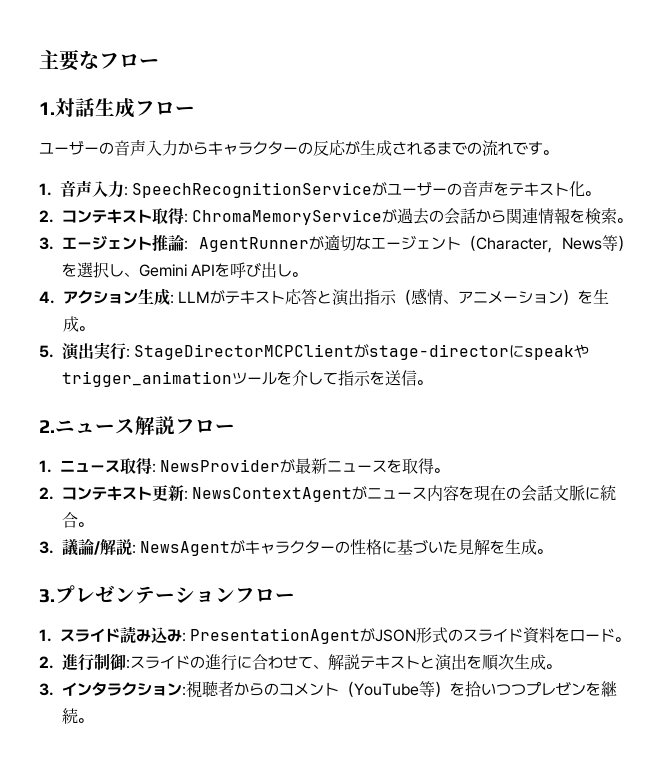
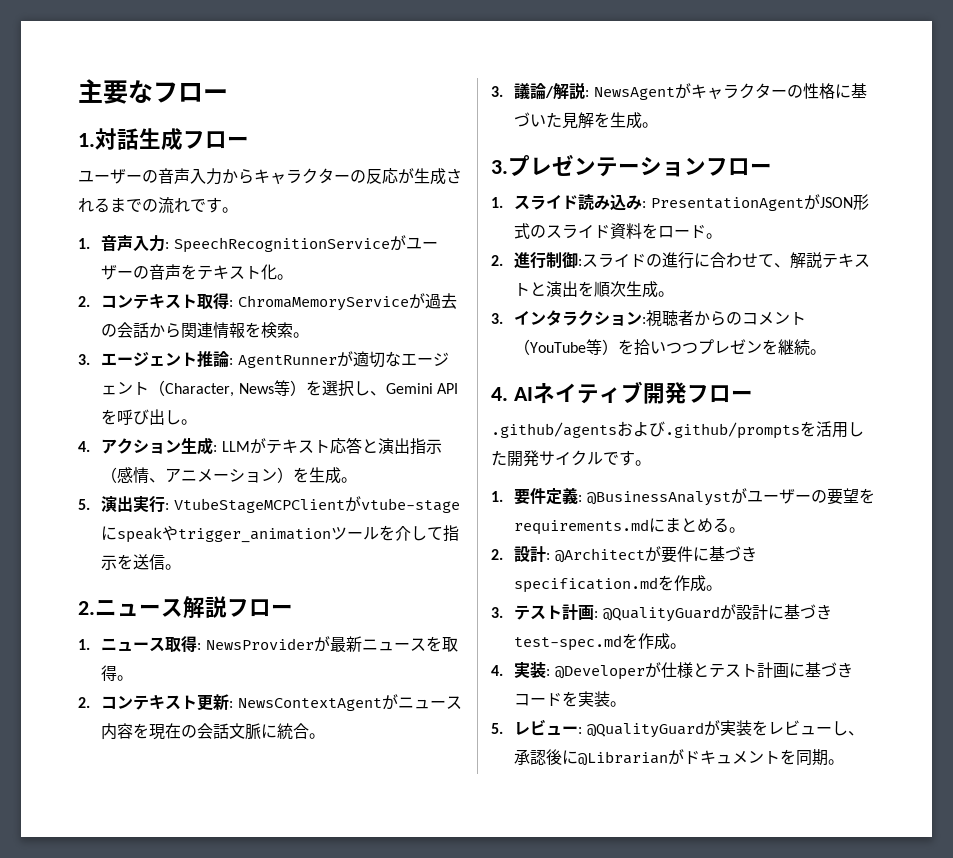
- 5.演出実行: StageDirectorMCPClientがstage-directorにspeakやtrigger_animationツールを介して指示を送信。
+ 5.演出実行: VtubeStageMCPClientがvtube-stageにspeakやtrigger_animationツールを介して指示を送信。
+ 4. AIネイティブ開発フロー
+ .github/agentsおよび.github/promptsを活用した開発サイクルです。
+ 1.要件定義: @BusinessAnalystがユーザーの要望をrequirements.mdにまとめる。
+ 2.設計: @Architectが要件に基づきspecification.mdを作成。
+ 3.テスト計画: @QualityGuardが設計に基づきtest-spec.mdを作成。
+ 4.実装: @Developerが仕様とテスト計画に基づきコードを実装。
+ 5.レビュー: @QualityGuardが実装をレビューし、承認後に@Librarianがドキュメントを同期。

